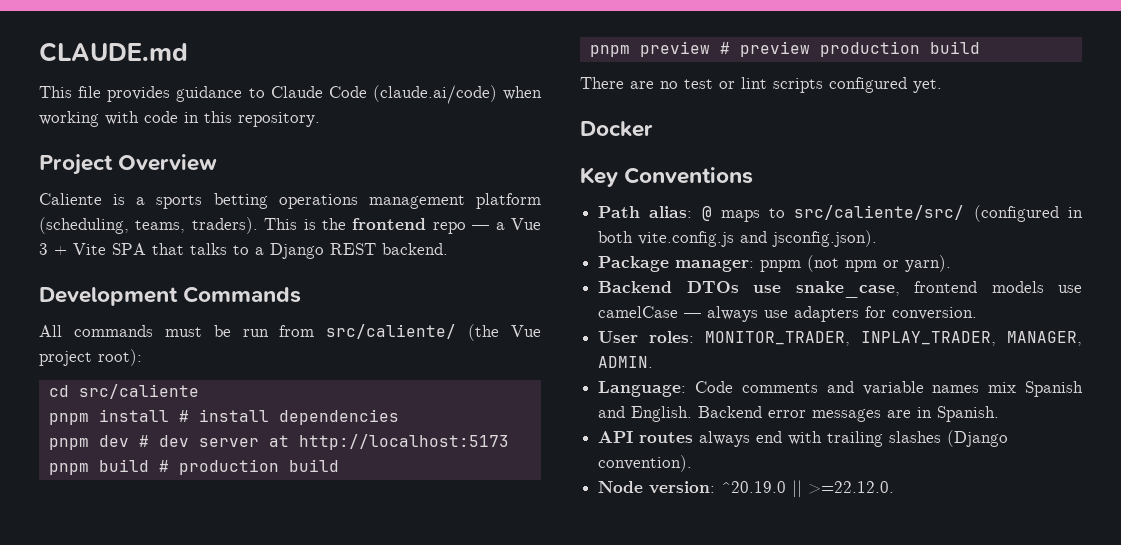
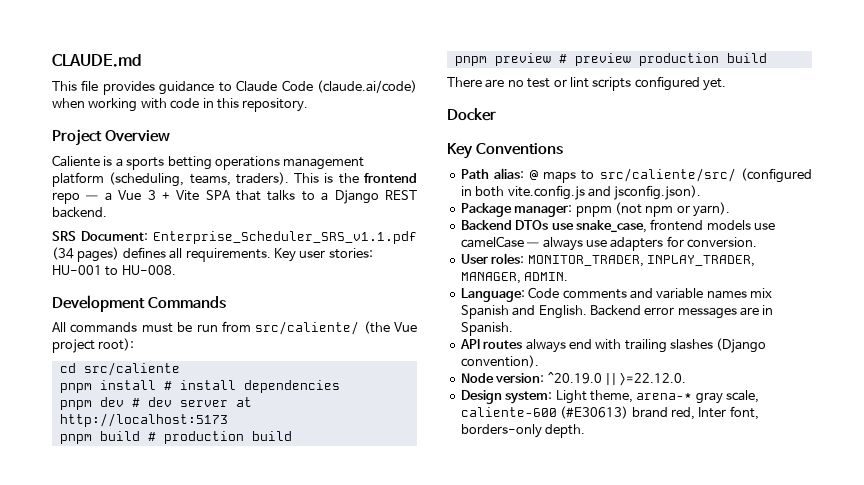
+ SRS Document: Enterprise_Scheduler_SRS_v1.1.pdf (34 pages) defines all requirements. Key user stories: HU-001 to HU-008.
+ Design system: Light theme, arena-* gray scale, caliente-600 (#E30613) brand red, Inter font, borders-only depth.

